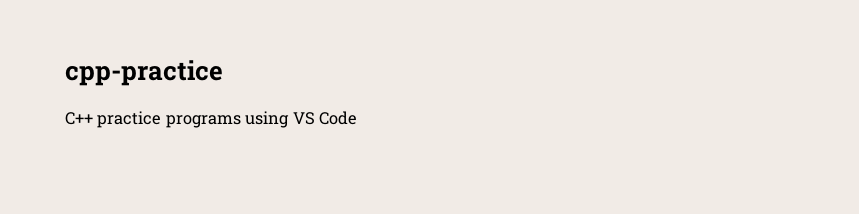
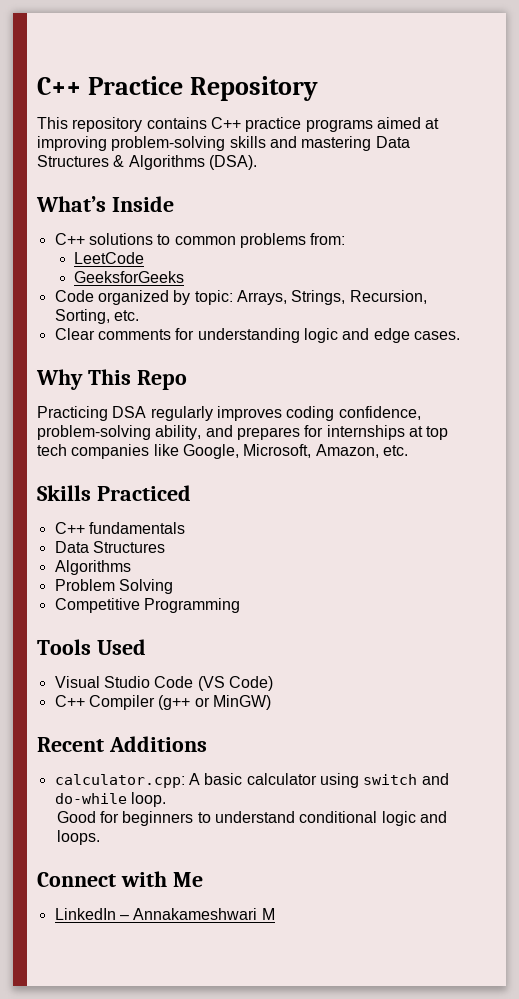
- cpp-practice
- C++ practice programs using VS Code
+ C++ Practice Repository
+ This repository contains C++ practice programs aimed at improving problem-solving skills and mastering Data Structures & Algorithms (DSA).
+ What’s Inside
+ C++ solutions to common problems from:
+ LeetCode
+ GeeksforGeeks
+ Code organized by topic: Arrays, Strings, Recursion, Sorting, etc.
+ Clear comments for understanding logic and edge cases.
+ Why This Repo
+ Practicing DSA regularly improves coding confidence, problem-solving ability, and prepares for internships at top tech companies like Google, Microsoft, Amazon, etc.
+ Skills Practiced
+ C++ fundamentals
+ Data Structures
+ Algorithms
+ Problem Solving
+ Competitive Programming
+ Tools Used
+ Visual Studio Code (VS Code)
+ C++ Compiler (g++ or MinGW)
+ Recent Additions
+ calculator.cpp: A basic calculator using switch and do-while loop.
+ Good for beginners to understand conditional logic and loops.
+ Connect with Me
+ LinkedIn – Annakameshwari M

